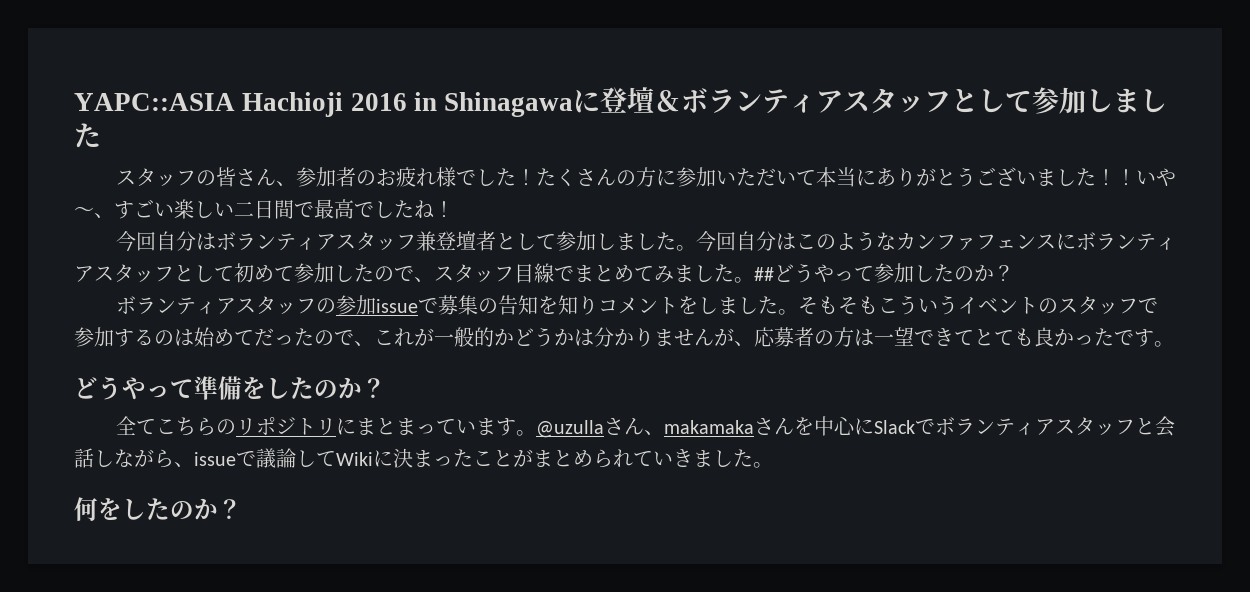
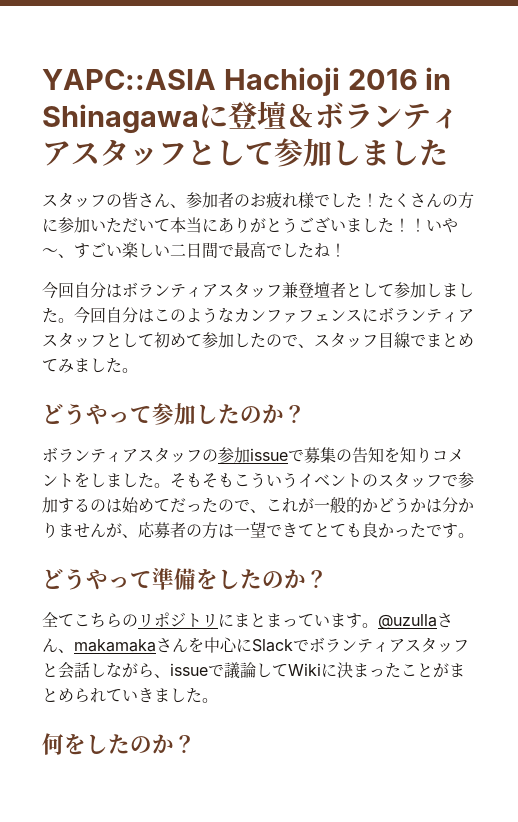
- 今回自分はこのようなカンファフェンスにボランティアスタッフとして初めて参加したので、スタッフ目線でまとめてみました。##どうやって参加したのか？
+ 今回自分はこのようなカンファフェンスにボランティアスタッフとして初めて参加したので、スタッフ目線でまとめてみました。
+ どうやって参加したのか？

